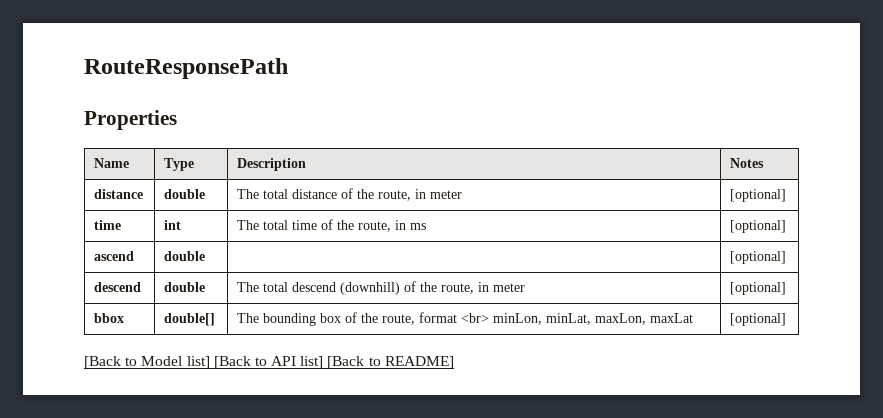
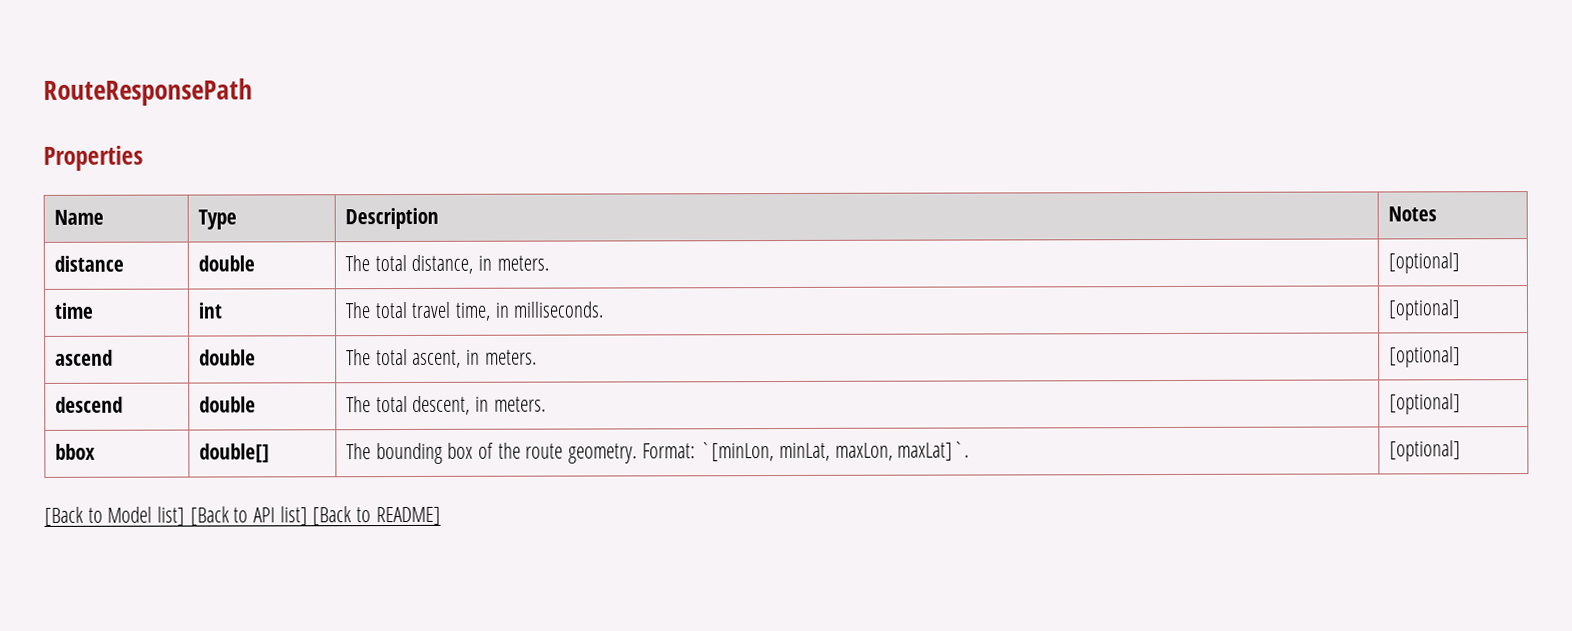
- distance | double | The total distance of the route, in meter | [optional]
+ distance | double | The total distance, in meters. | [optional]
- time | int | The total time of the route, in ms | [optional]
- ascend | double | | [optional]
+ time | int | The total travel time, in milliseconds. | [optional]
+ ascend | double | The total ascent, in meters. | [optional]
- descend | double | The total descend (downhill) of the route, in meter | [optional]
+ descend | double | The total descent, in meters. | [optional]
- bbox | double[] | The bounding box of the route, format <br> minLon, minLat, maxLon, maxLat | [optional]
+ bbox | double[] | The bounding box of the route geometry. Format: `[minLon, minLat, maxLon, maxLat]`. | [optional]

